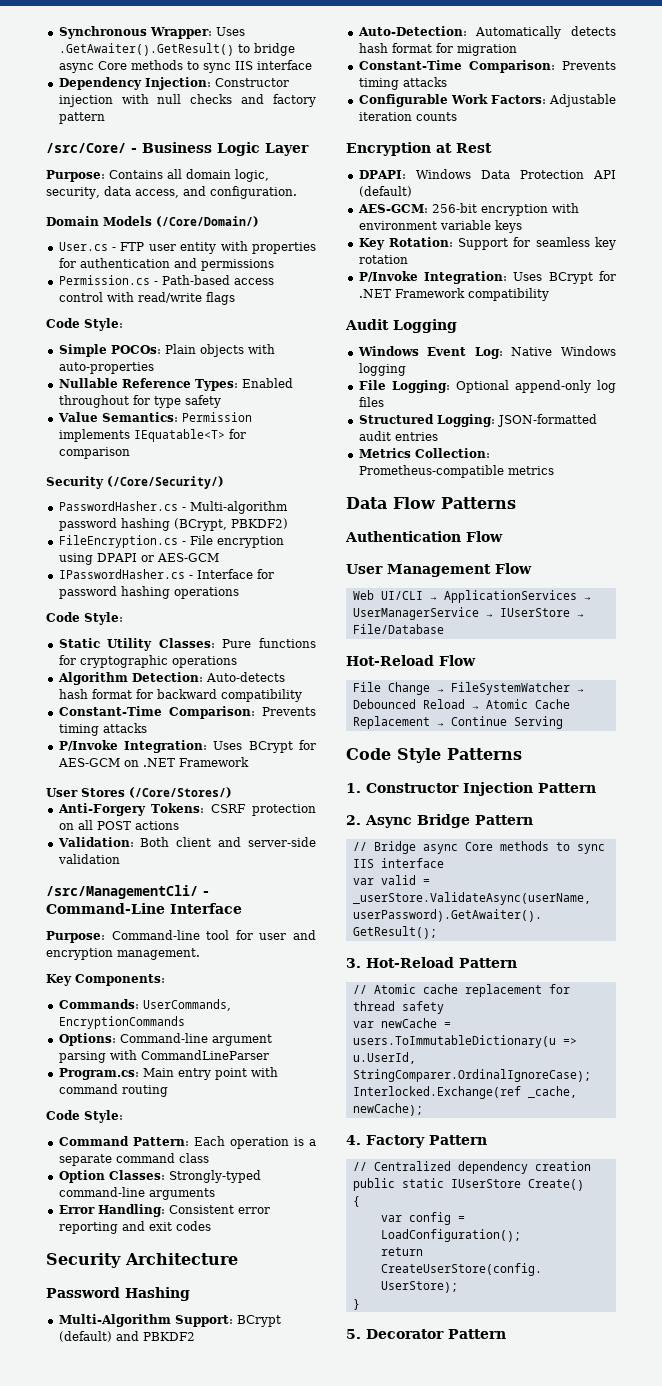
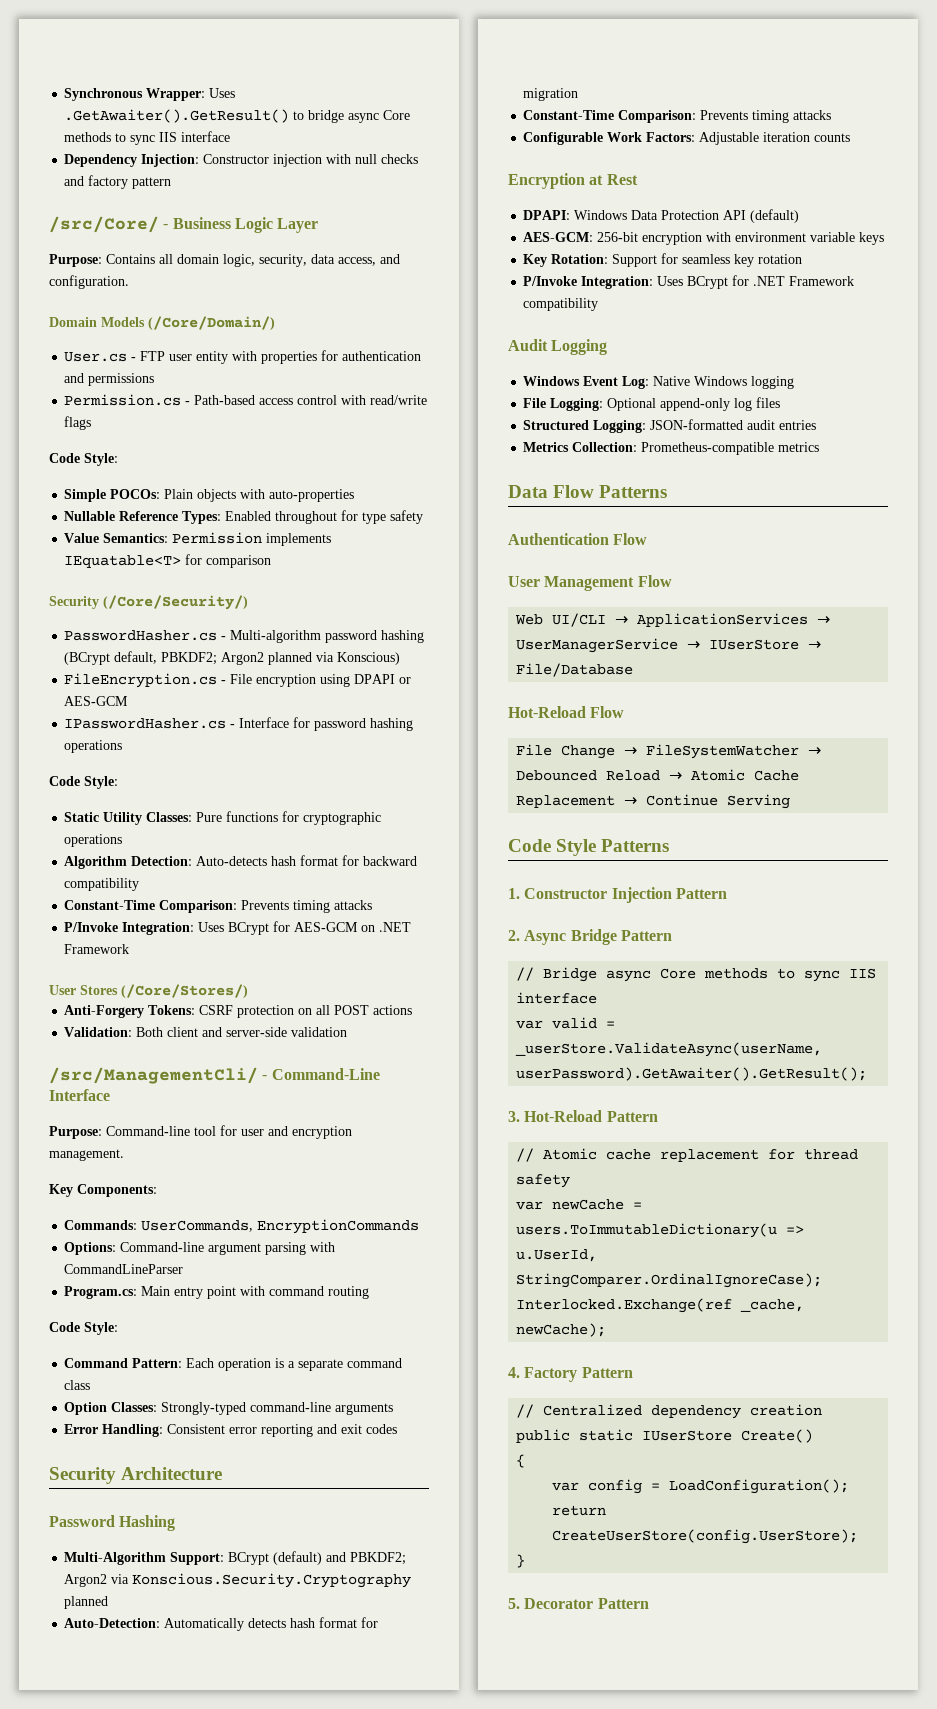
- PasswordHasher.cs - Multi-algorithm password hashing (BCrypt, PBKDF2)
+ PasswordHasher.cs - Multi-algorithm password hashing (BCrypt default, PBKDF2; Argon2 planned via Konscious)
- Multi-Algorithm Support: BCrypt (default) and PBKDF2
+ Multi-Algorithm Support: BCrypt (default) and PBKDF2; Argon2 via Konscious.Security.Cryptography planned

